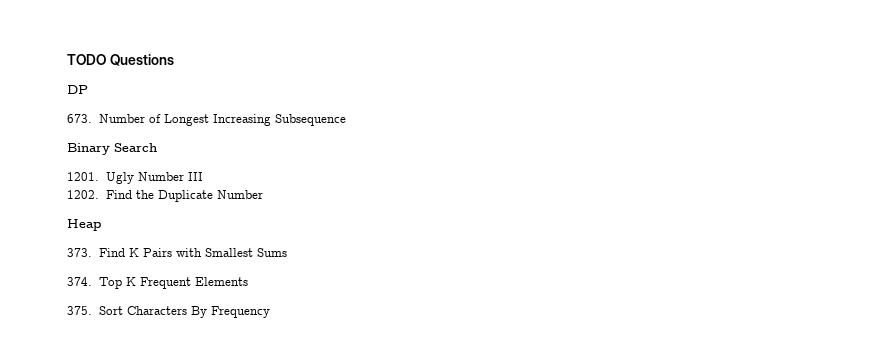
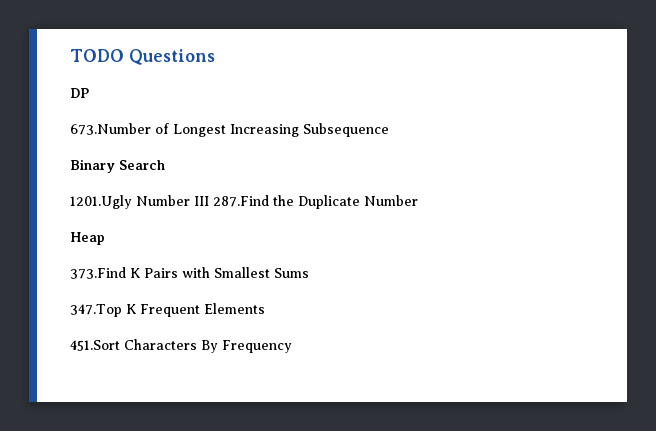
- 673. Number of Longest Increasing Subsequence
+ 673.Number of Longest Increasing Subsequence
- 1201. Ugly Number III
- 1202. Find the Duplicate Number
+ 1201.Ugly Number III 287.Find the Duplicate Number
- 373. Find K Pairs with Smallest Sums
+ 373.Find K Pairs with Smallest Sums
- 374. Top K Frequent Elements
+ 347.Top K Frequent Elements
- 375. Sort Characters By Frequency
+ 451.Sort Characters By Frequency

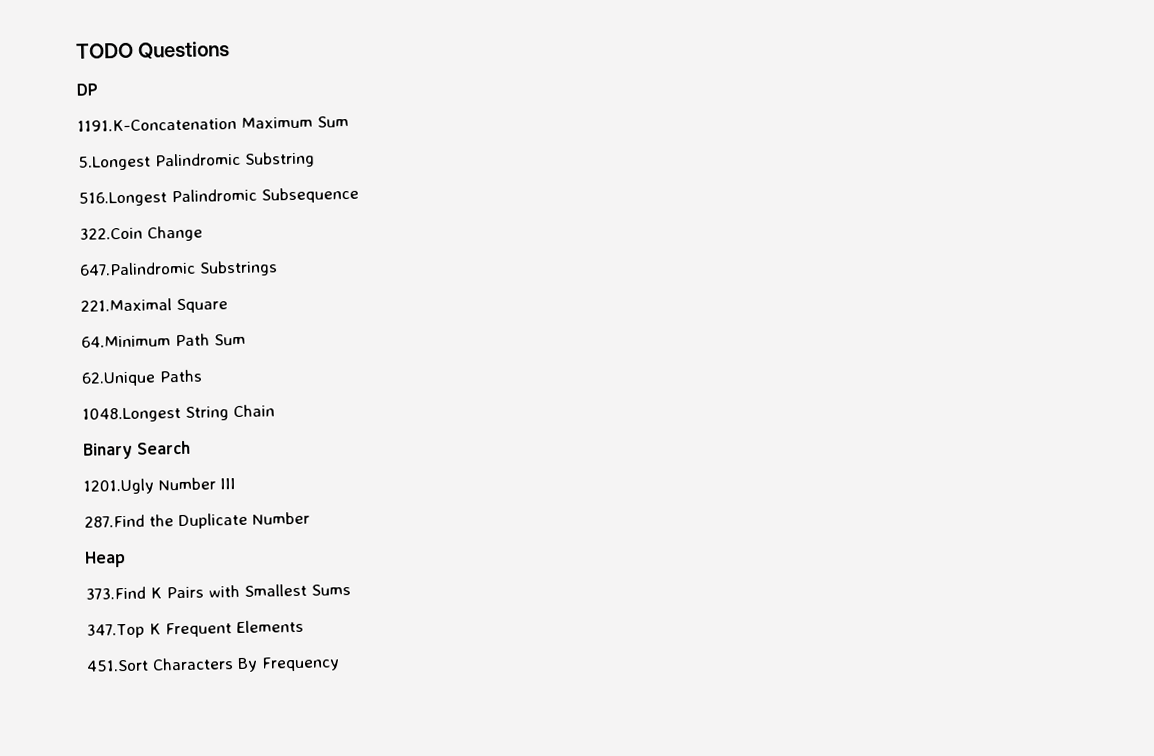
- 673.Number of Longest Increasing Subsequence
+ 1191.K-Concatenation Maximum Sum
+ 5.Longest Palindromic Substring
+ 516.Longest Palindromic Subsequence
+ 322.Coin Change
+ 647.Palindromic Substrings
+ 221.Maximal Square
+ 64.Minimum Path Sum
+ 62.Unique Paths
+ 1048.Longest String Chain
- 1201.Ugly Number III 287.Find the Duplicate Number
+ 1201.Ugly Number III
+ 287.Find the Duplicate Number

